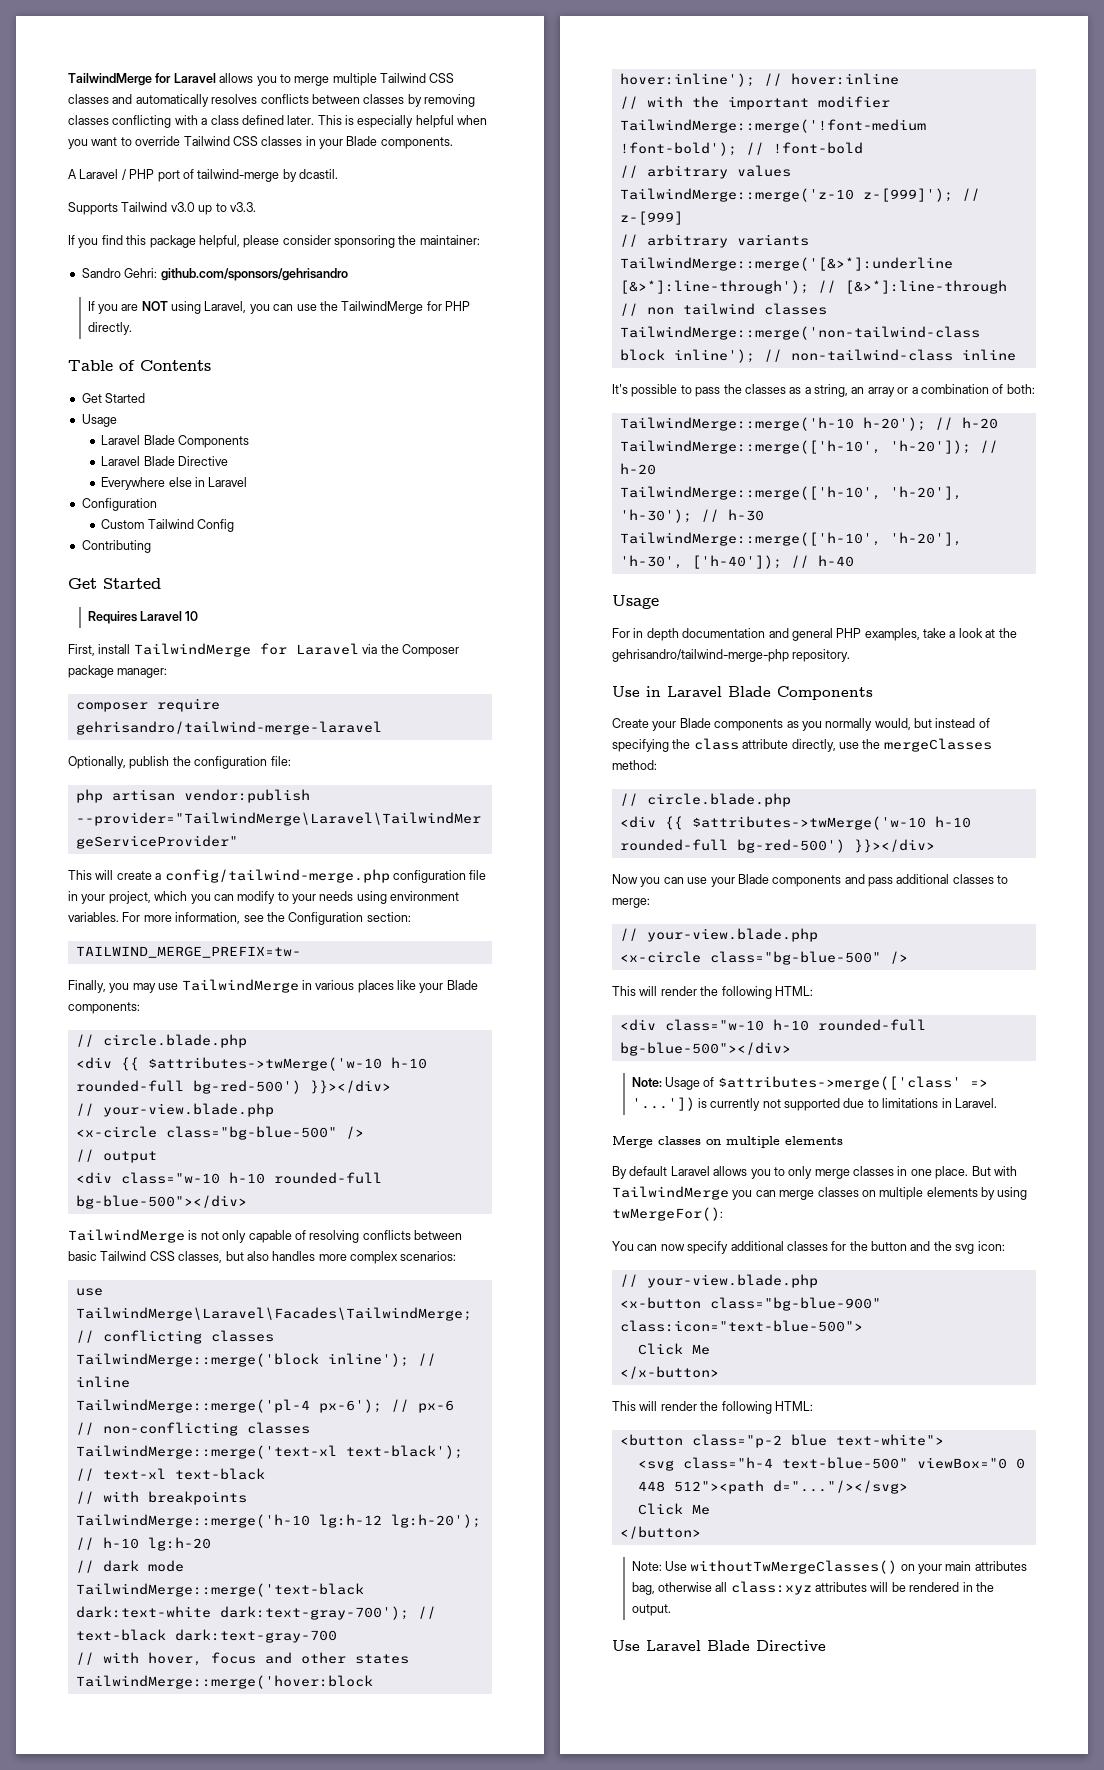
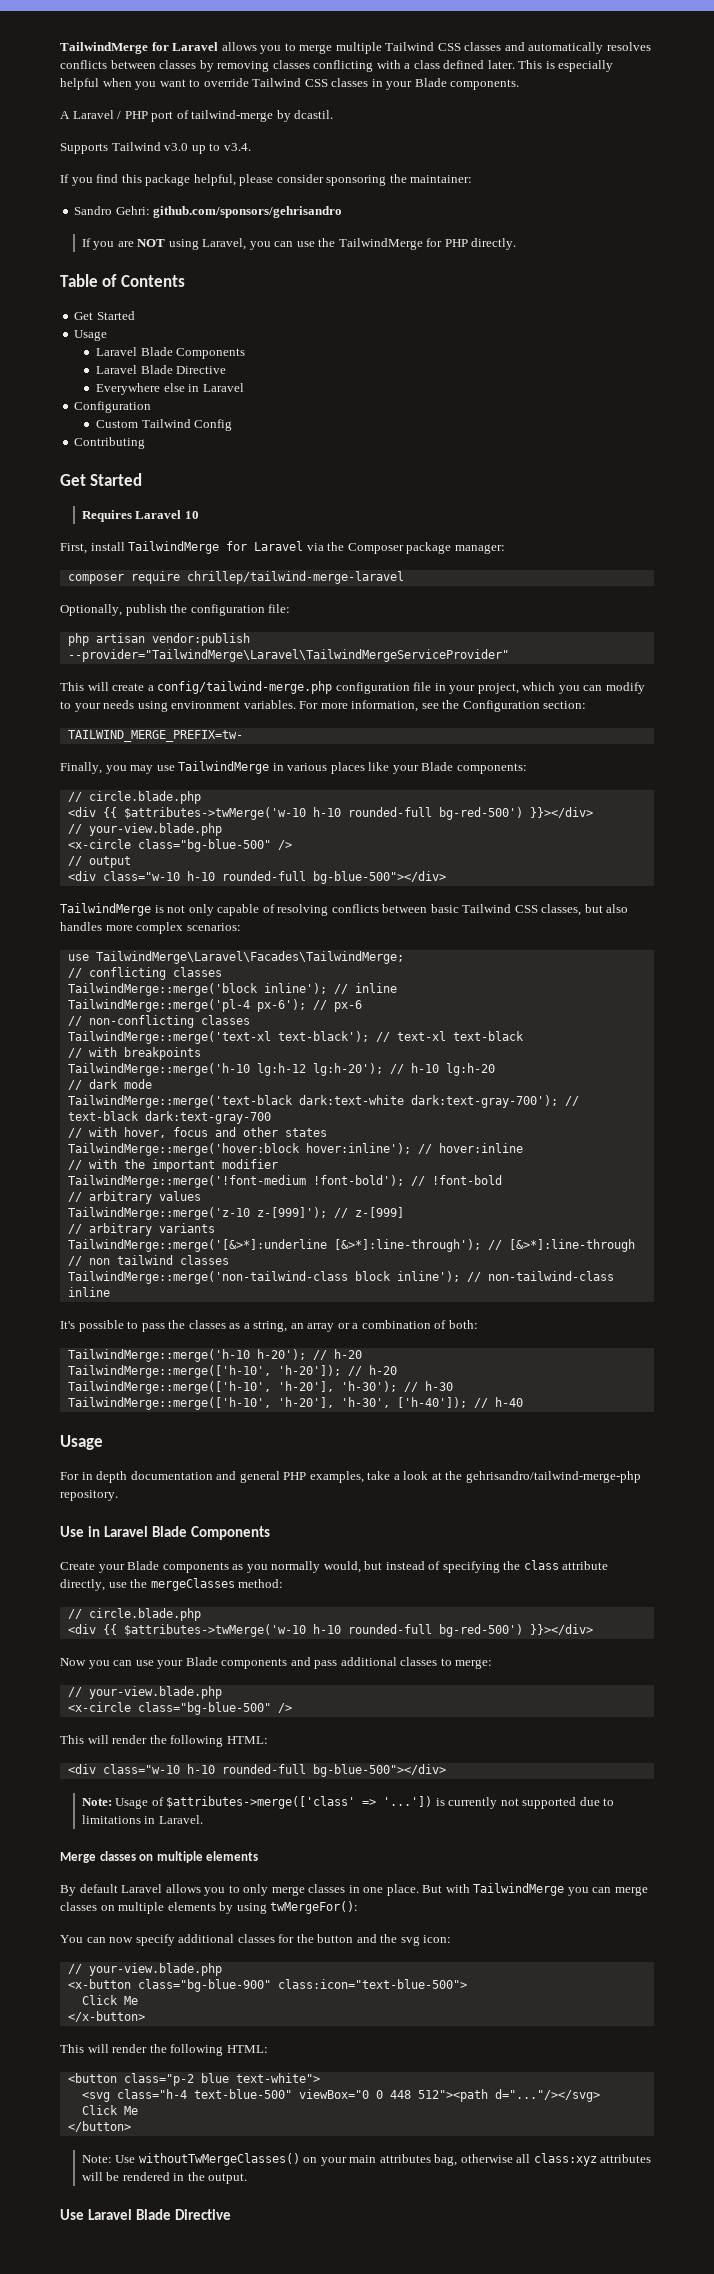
- Supports Tailwind v3.0 up to v3.3.
+ Supports Tailwind v3.0 up to v3.4.
- composer require gehrisandro/tailwind-merge-laravel
+ composer require chrillep/tailwind-merge-laravel

